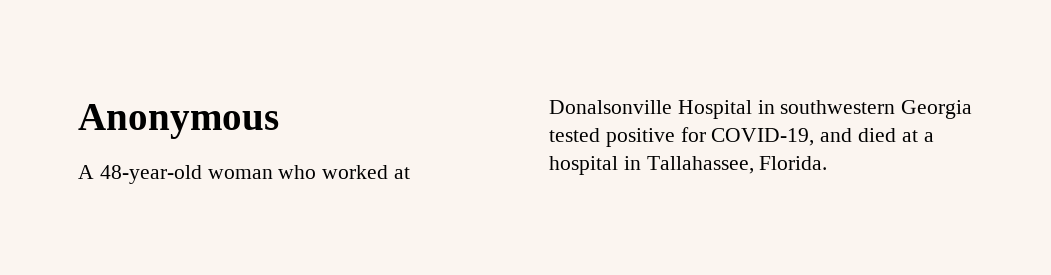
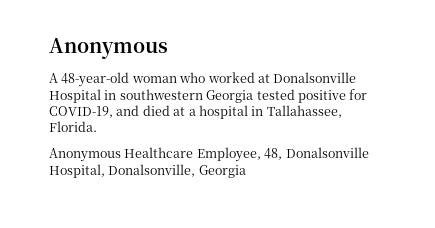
+ Anonymous Healthcare Employee, 48, Donalsonville Hospital, Donalsonville, Georgia

